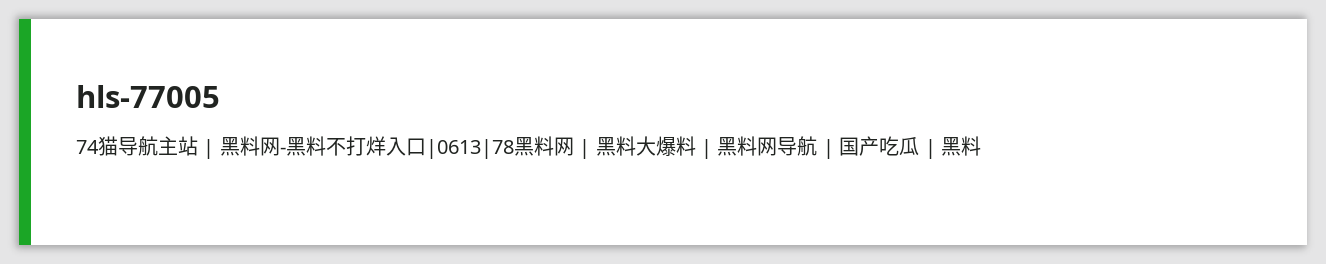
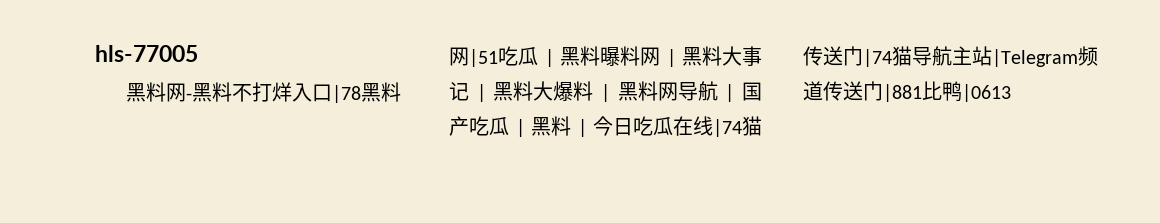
- 74猫导航主站 | 黑料网-黑料不打烊入口|0613|78黑料网 | 黑料大爆料 | 黑料网导航 | 国产吃瓜 | 黑料
+ 黑料网-黑料不打烊入口|78黑料网|51吃瓜 | 黑料曝料网 | 黑料大事记 | 黑料大爆料 | 黑料网导航 | 国产吃瓜 | 黑料 | 今日吃瓜在线|74猫传送门|74猫导航主站|Telegram频道传送门|881比鸭|0613

